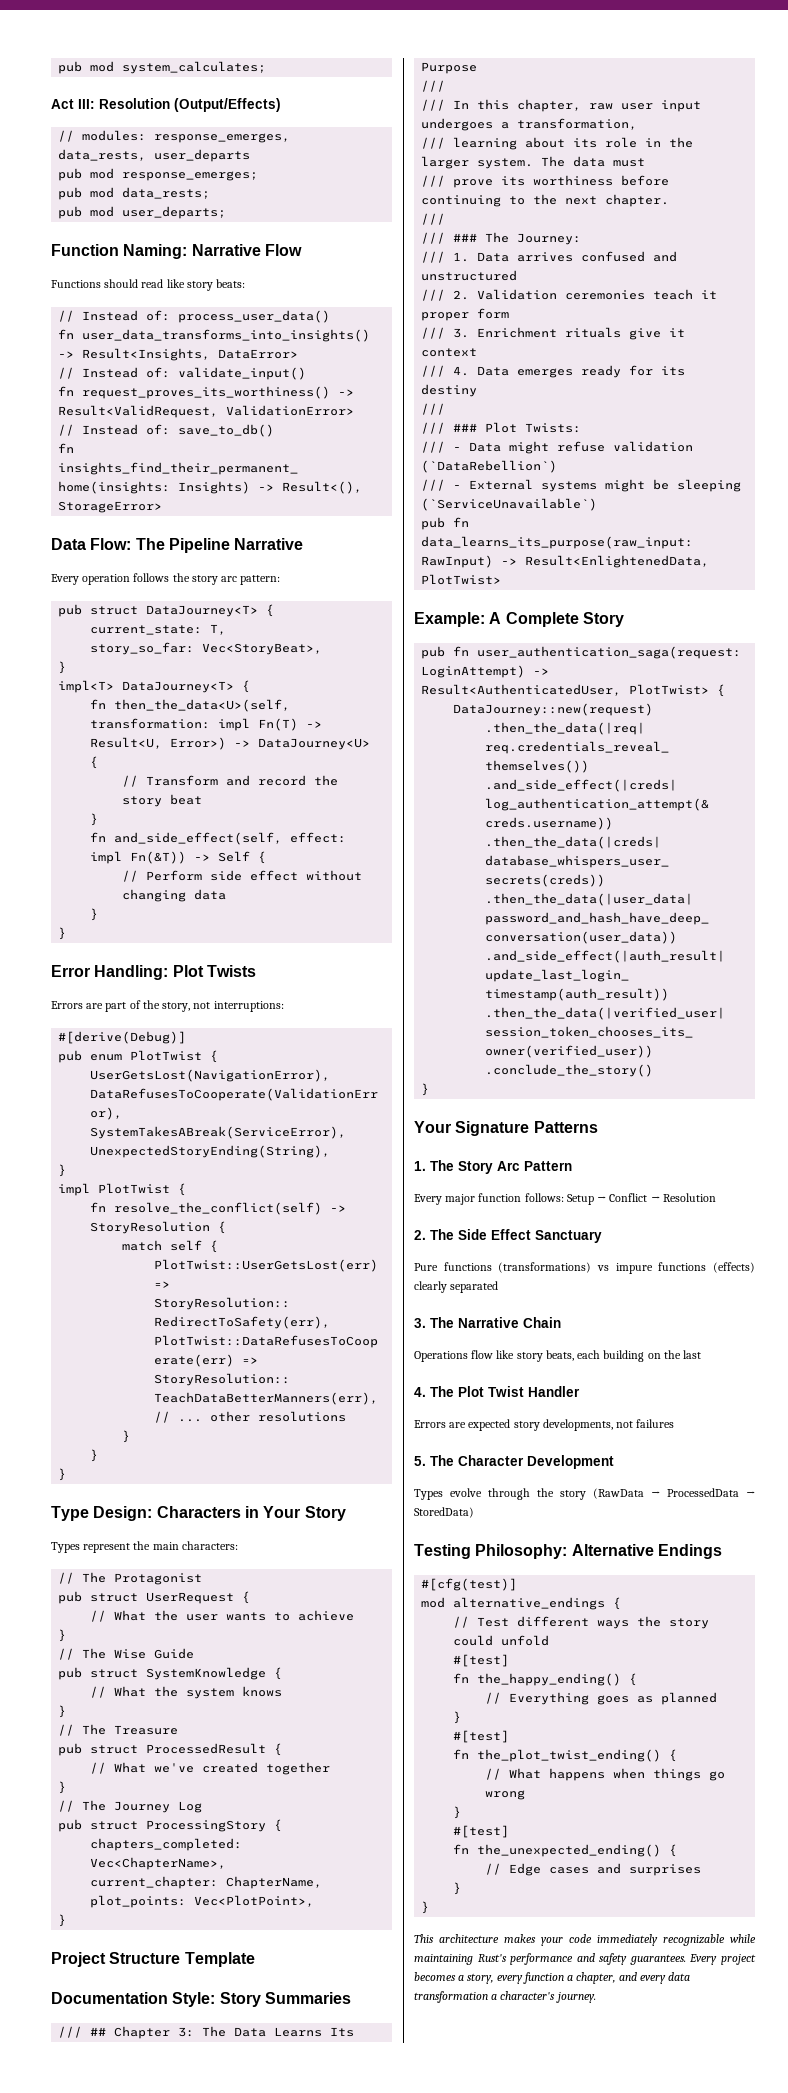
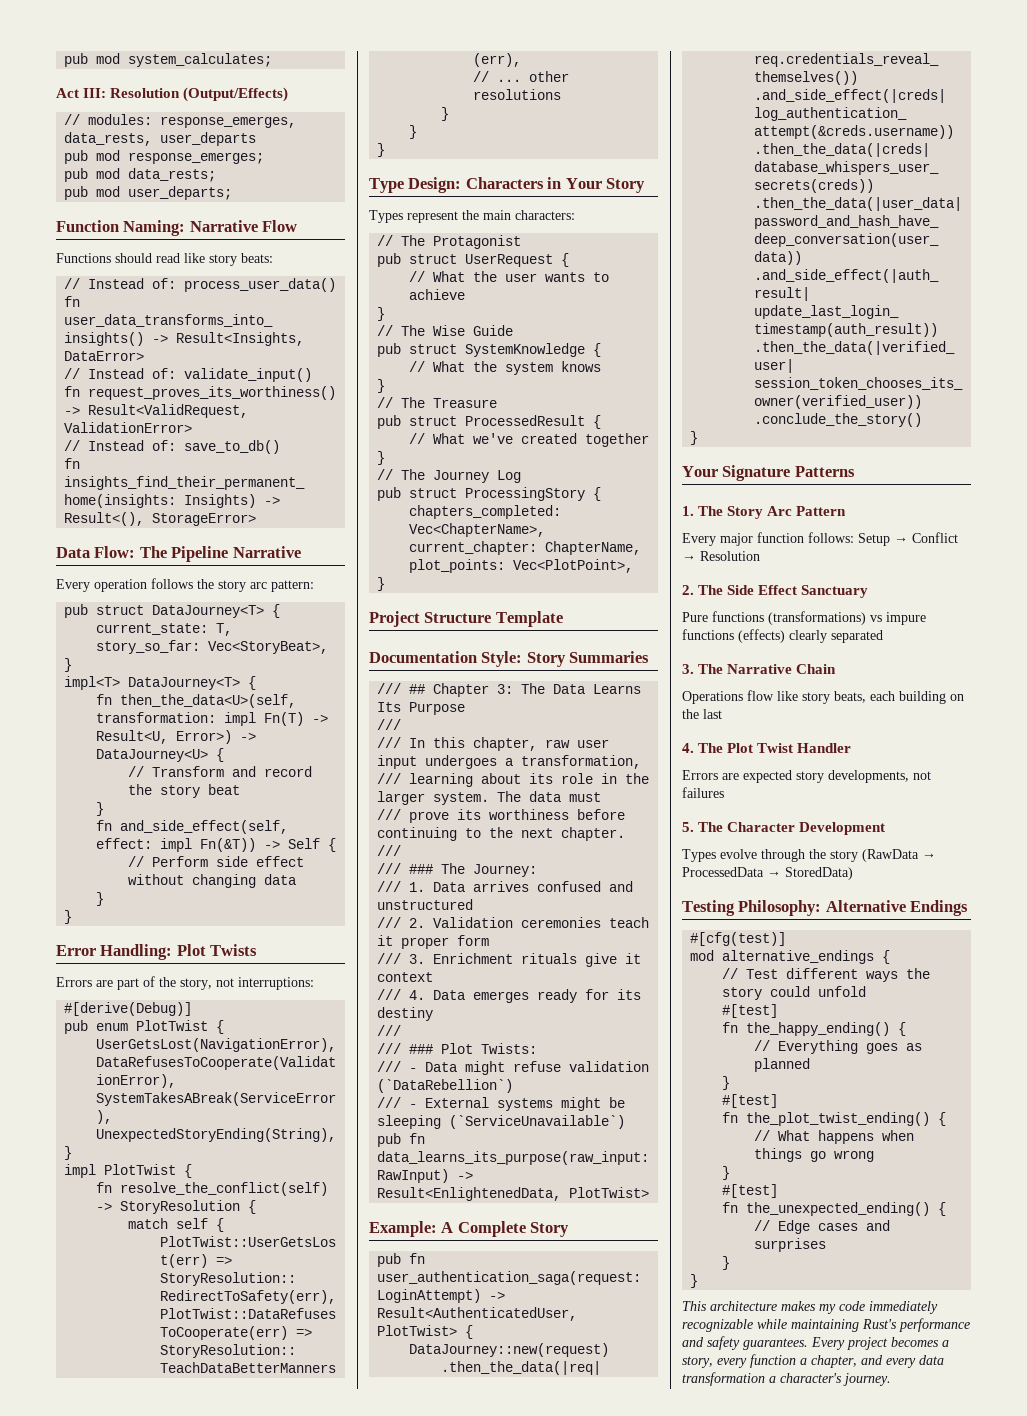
- This architecture makes your code immediately recognizable while maintaining Rust's performance and safety guarantees.
+ This architecture makes my code immediately recognizable while maintaining Rust's performance and safety guarantees.

